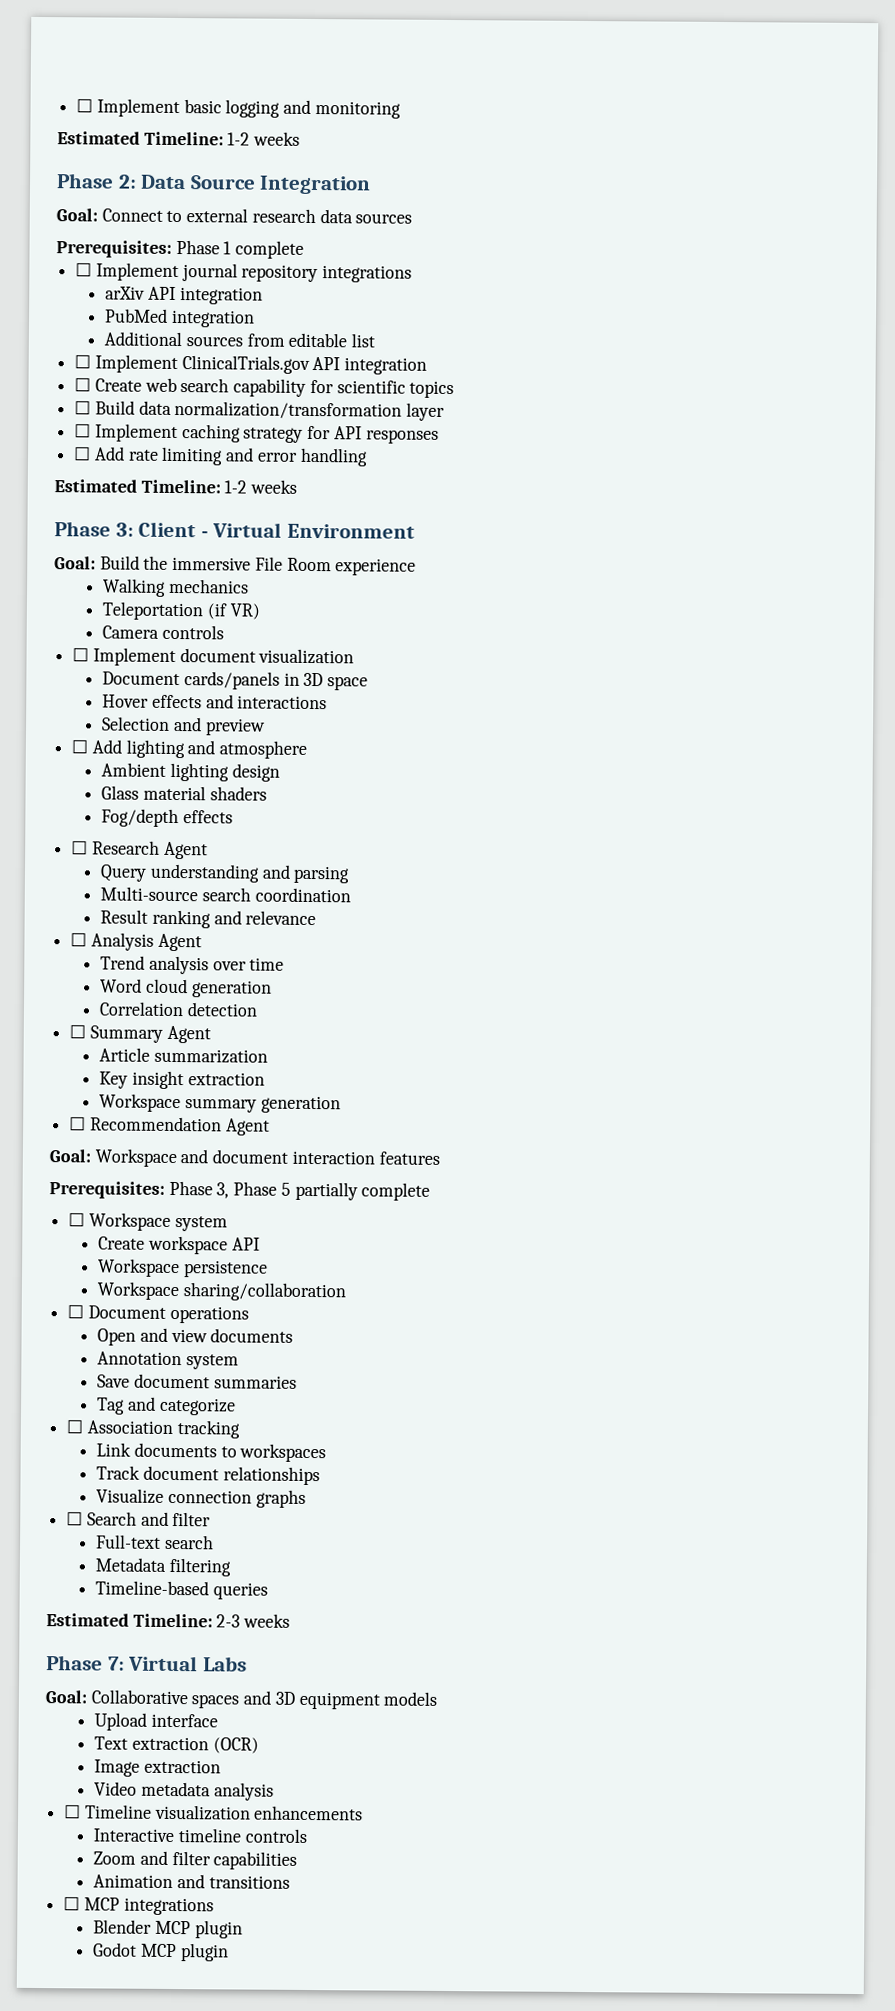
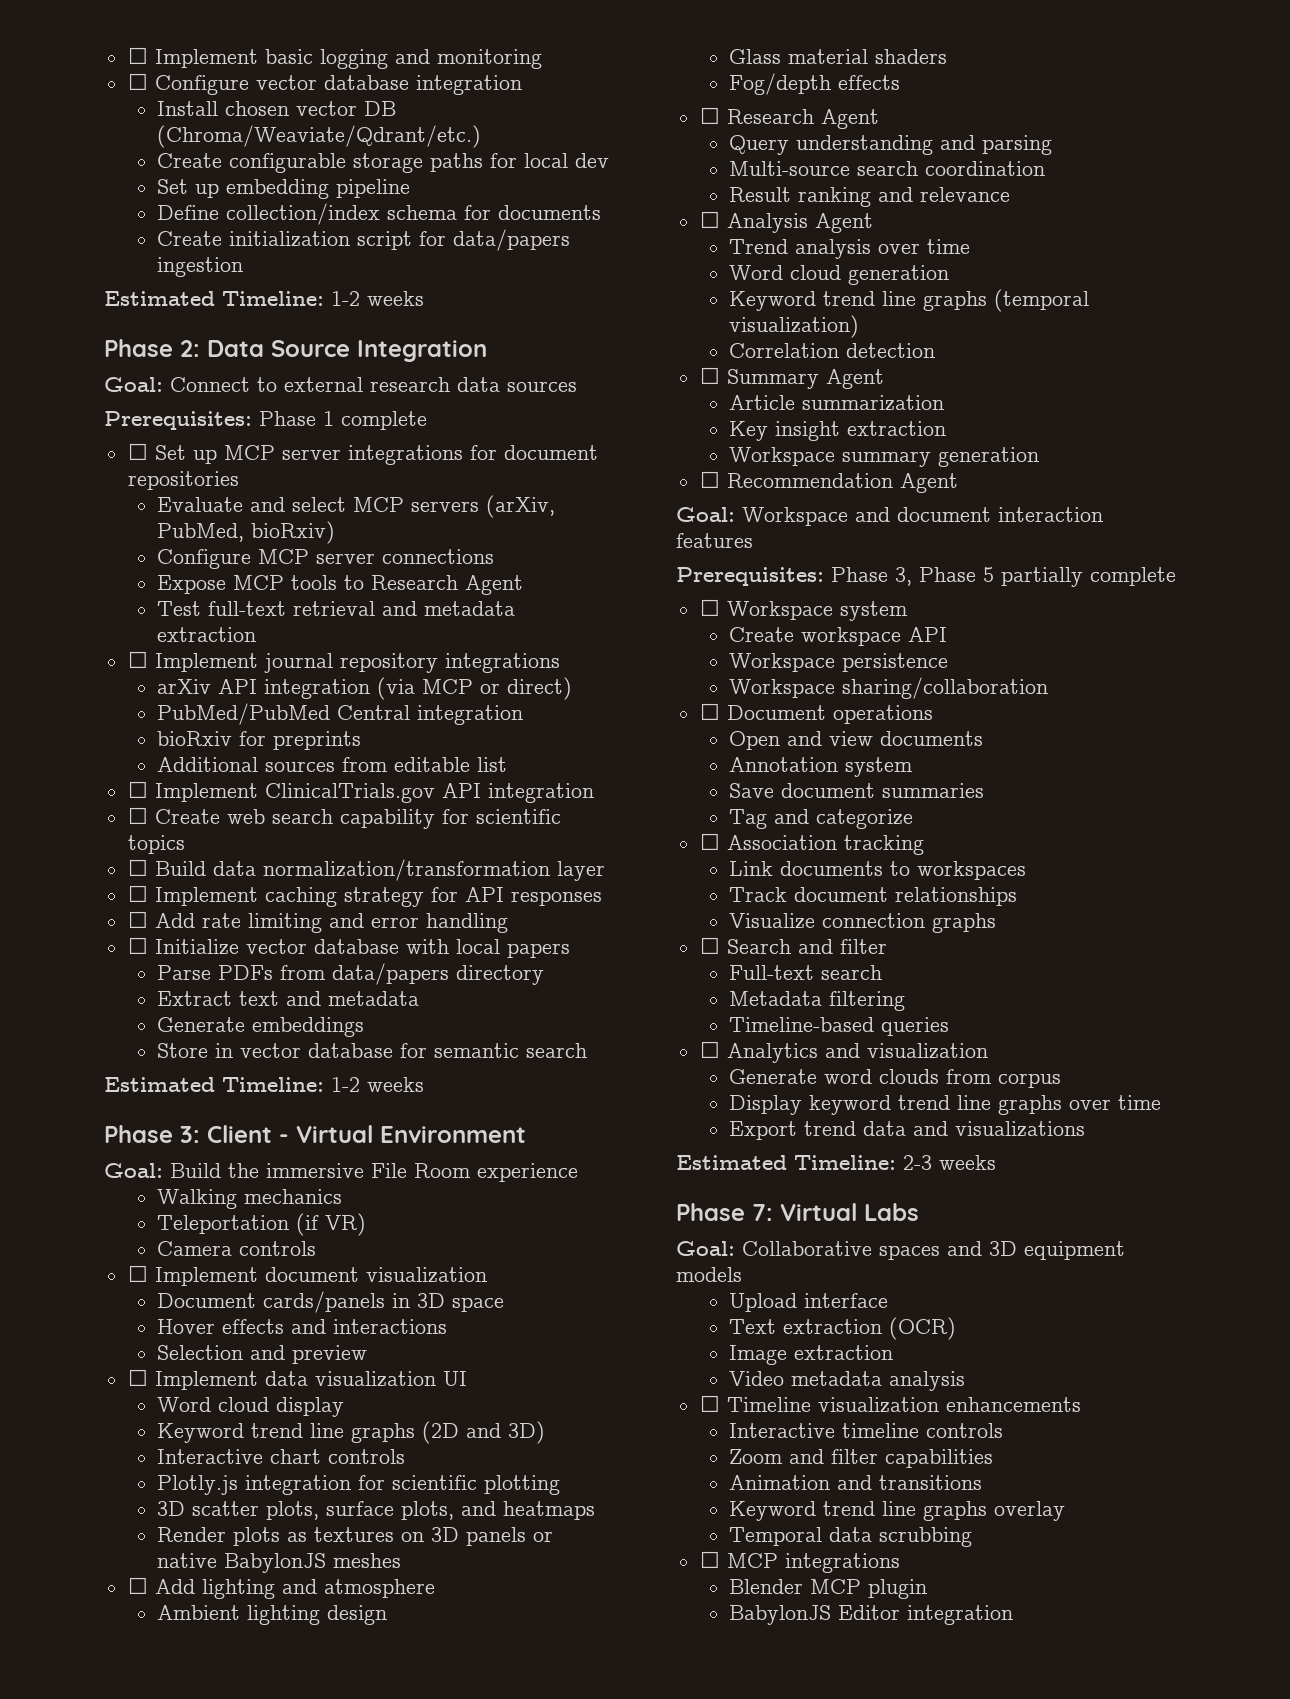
+ ☐ Configure vector database integration
+ Install chosen vector DB (Chroma/Weaviate/Qdrant/etc.)
+ Create configurable storage paths for local dev
+ Set up embedding pipeline
+ Define collection/index schema for documents
+ Create initialization script for data/papers ingestion
+ ☐ Set up MCP server integrations for document repositories
+ Evaluate and select MCP servers (arXiv, PubMed, bioRxiv)
+ Configure MCP server connections
+ Expose MCP tools to Research Agent
+ Test full-text retrieval and metadata extraction
- arXiv API integration
- PubMed integration
+ arXiv API integration (via MCP or direct)
+ PubMed/PubMed Central integration
+ bioRxiv for preprints
+ ☐ Initialize vector database with local papers
+ Parse PDFs from data/papers directory
+ Extract text and metadata
+ Generate embeddings
+ Store in vector database for semantic search
+ ☐ Implement data visualization UI
+ Word cloud display
+ Keyword trend line graphs (2D and 3D)
+ Interactive chart controls
+ Plotly.js integration for scientific plotting
+ 3D scatter plots, surface plots, and heatmaps
+ Render plots as textures on 3D panels or native BabylonJS meshes
+ Keyword trend line graphs (temporal visualization)
+ ☐ Analytics and visualization
+ Generate word clouds from corpus
+ Display keyword trend line graphs over time
+ Export trend data and visualizations
+ Keyword trend line graphs overlay
+ Temporal data scrubbing
- Godot MCP plugin
+ BabylonJS Editor integration

